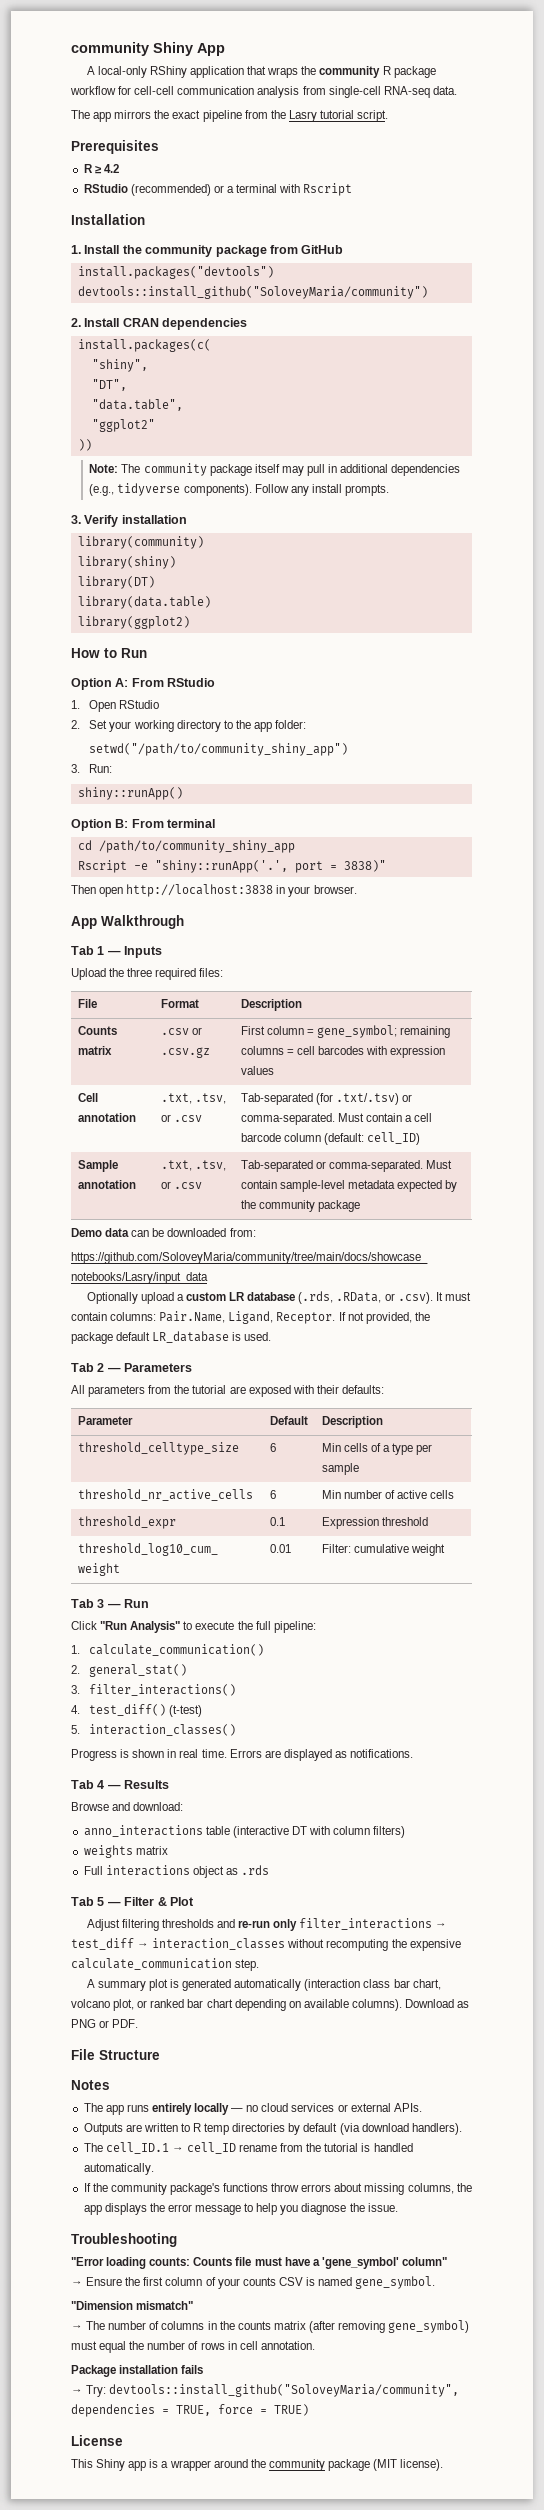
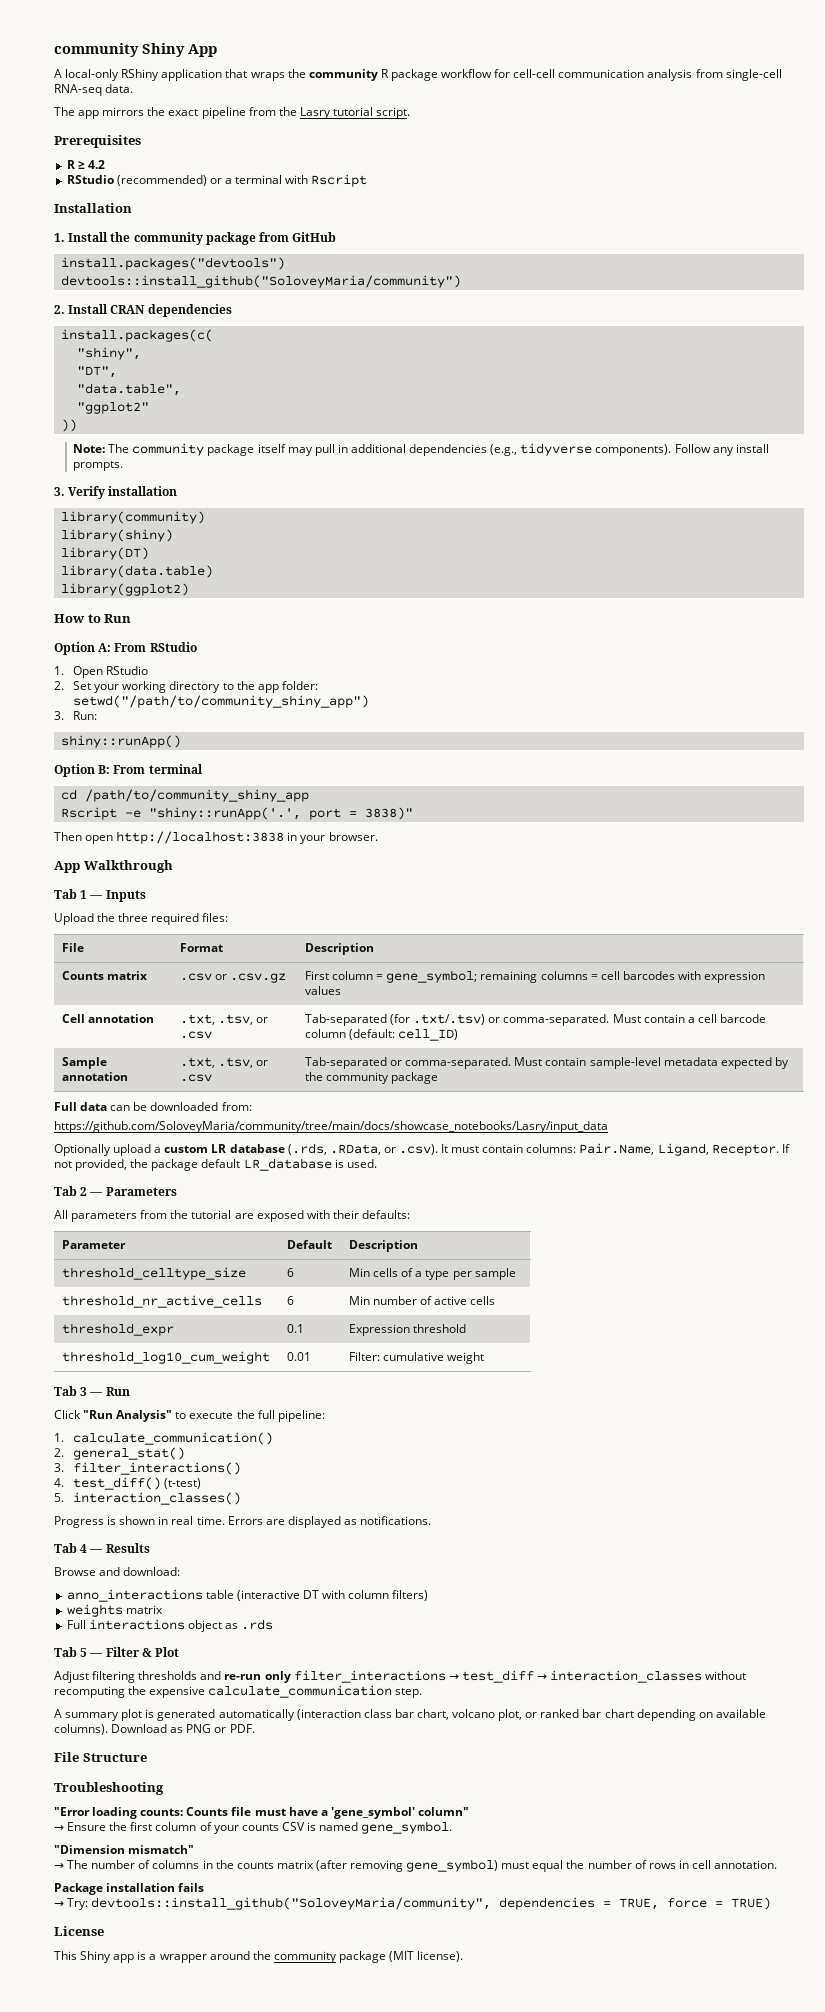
- Demo data can be downloaded from:
+ Full data can be downloaded from:
- Notes
- The app runs entirely locally — no cloud services or external APIs.
- Outputs are written to R temp directories by default (via download handlers).
- The cell_ID.1 → cell_ID rename from the tutorial is handled automatically.
- If the community package's functions throw errors about missing columns, the app displays the error message to help you diagnose the issue.

